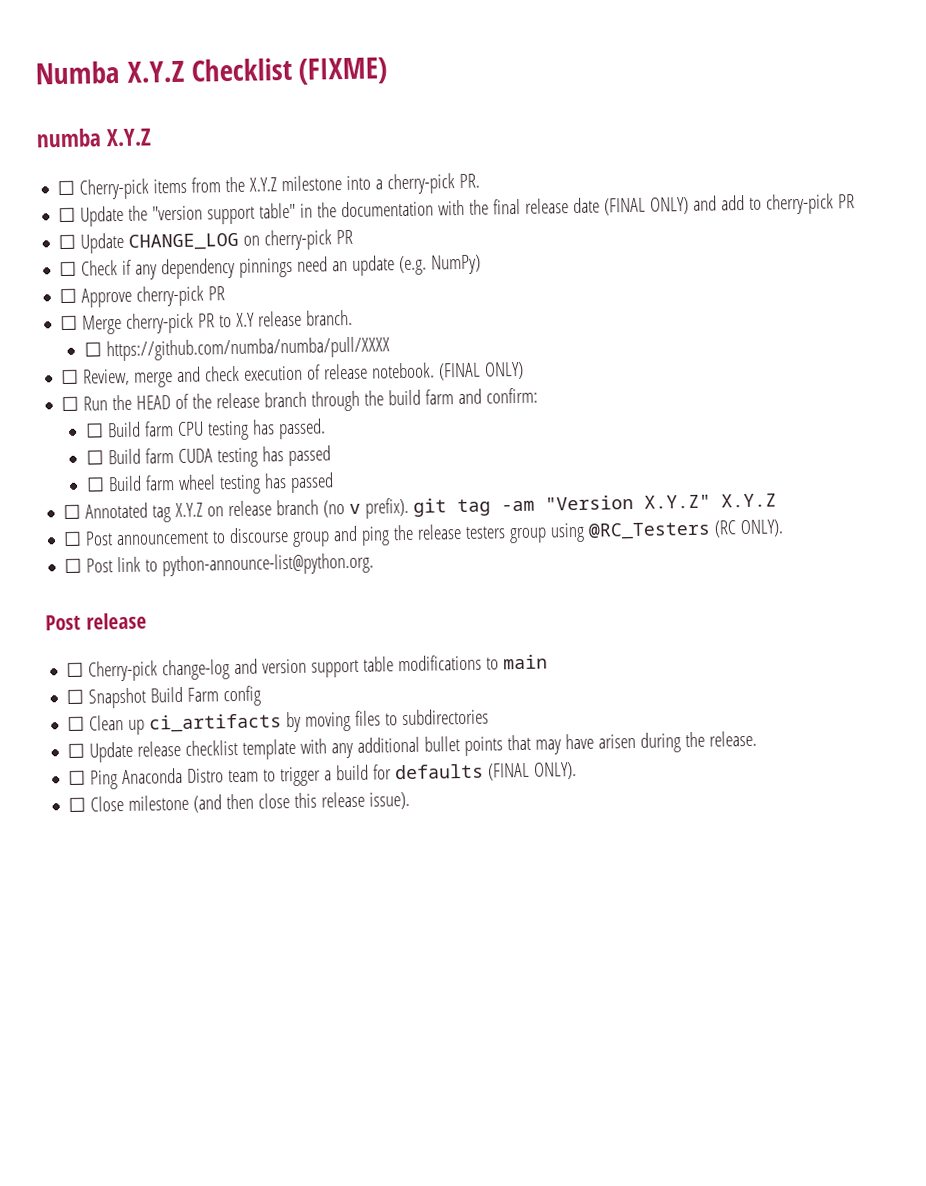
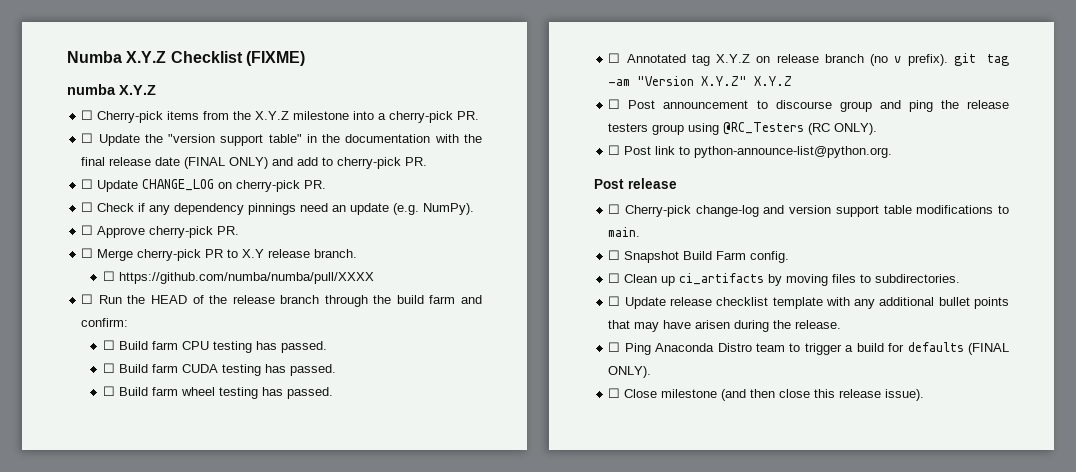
- ☐ Update the "version support table" in the documentation with the final release date (FINAL ONLY) and add to cherry-pick PR
+ ☐ Update the "version support table" in the documentation with the final release date (FINAL ONLY) and add to cherry-pick PR.
- ☐ Update CHANGE_LOG on cherry-pick PR
+ ☐ Update CHANGE_LOG on cherry-pick PR.
- ☐ Check if any dependency pinnings need an update (e.g. NumPy)
+ ☐ Check if any dependency pinnings need an update (e.g. NumPy).
- ☐ Approve cherry-pick PR
+ ☐ Approve cherry-pick PR.
- ☐ Review, merge and check execution of release notebook. (FINAL ONLY)
- ☐ Build farm CUDA testing has passed
+ ☐ Build farm CUDA testing has passed.
- ☐ Build farm wheel testing has passed
+ ☐ Build farm wheel testing has passed.
- ☐ Cherry-pick change-log and version support table modifications to main
+ ☐ Cherry-pick change-log and version support table modifications to main.
- ☐ Snapshot Build Farm config
+ ☐ Snapshot Build Farm config.
- ☐ Clean up ci_artifacts by moving files to subdirectories
+ ☐ Clean up ci_artifacts by moving files to subdirectories.

